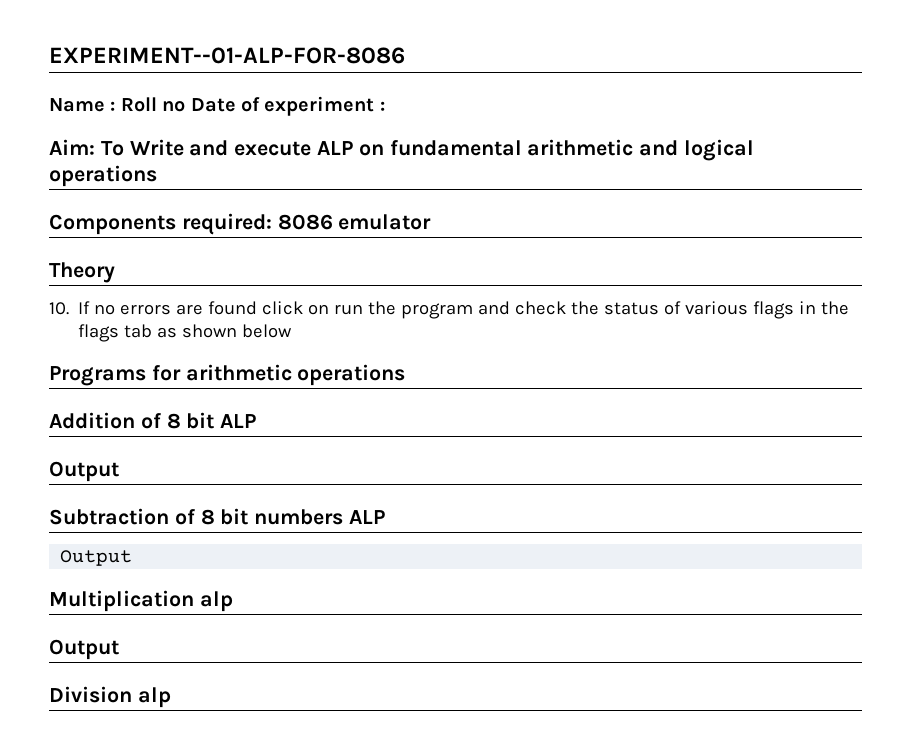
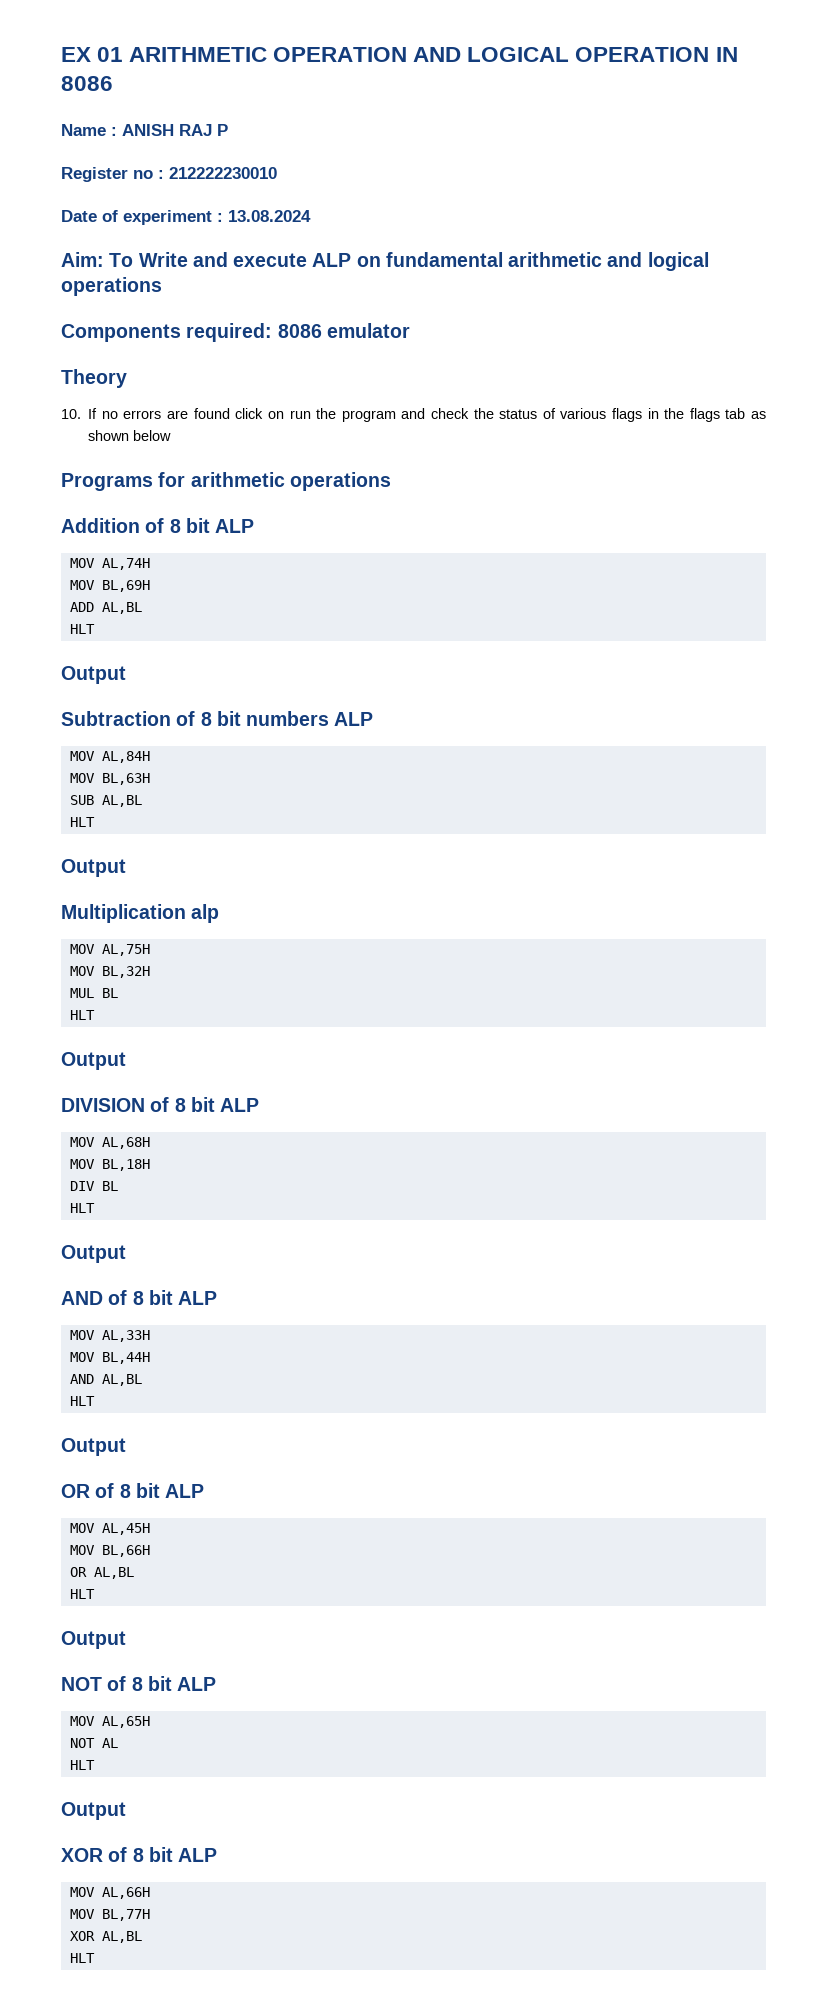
- EXPERIMENT--01-ALP-FOR-8086
- Name : Roll no Date of experiment :
+ EX 01 ARITHMETIC OPERATION AND LOGICAL OPERATION IN 8086
+ Name : ANISH RAJ P
+ Register no : 212222230010
+ Date of experiment : 13.08.2024
+ MOV AL,74H
+ MOV BL,69H
+ ADD AL,BL
+ HLT
  Subtraction of 8 bit numbers ALP
+ MOV AL,84H
+ MOV BL,63H
+ SUB AL,BL
+ HLT
  Output
  Multiplication alp
+ MOV AL,75H
+ MOV BL,32H
+ MUL BL
+ HLT
  Output
- Division alp
+ DIVISION of 8 bit ALP
+ MOV AL,68H
+ MOV BL,18H
+ DIV BL
+ HLT
+ Output
+ AND of 8 bit ALP
+ MOV AL,33H
+ MOV BL,44H
+ AND AL,BL
+ HLT
+ Output
+ OR of 8 bit ALP
+ MOV AL,45H
+ MOV BL,66H
+ OR AL,BL
+ HLT
+ Output
+ NOT of 8 bit ALP
+ MOV AL,65H
+ NOT AL
+ HLT
+ Output
+ XOR of 8 bit ALP
+ MOV AL,66H
+ MOV BL,77H
+ XOR AL,BL
+ HLT

